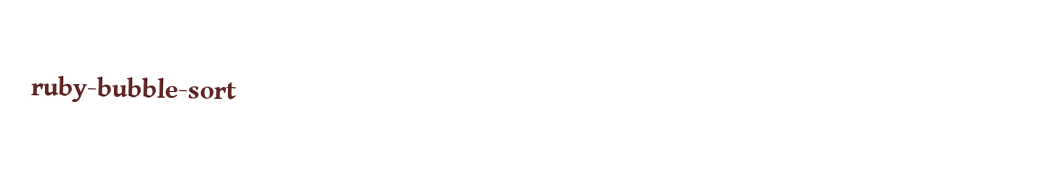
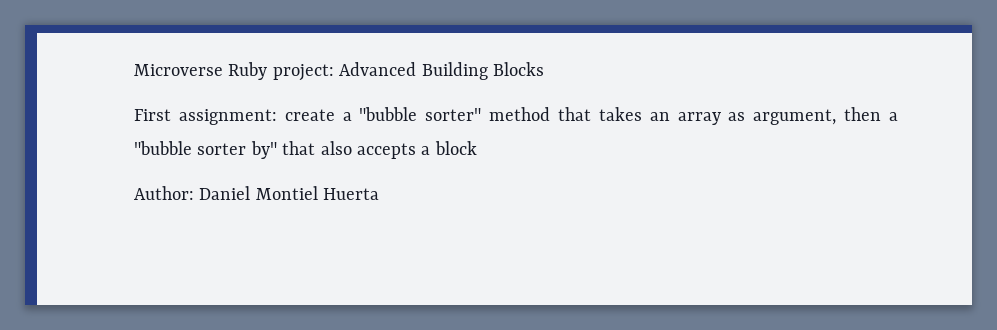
- ruby-bubble-sort
+ Microverse Ruby project: Advanced Building Blocks
+ First assignment: create a "bubble sorter" method that takes an array as argument, then a "bubble sorter by" that also accepts a block
+ Author: Daniel Montiel Huerta

